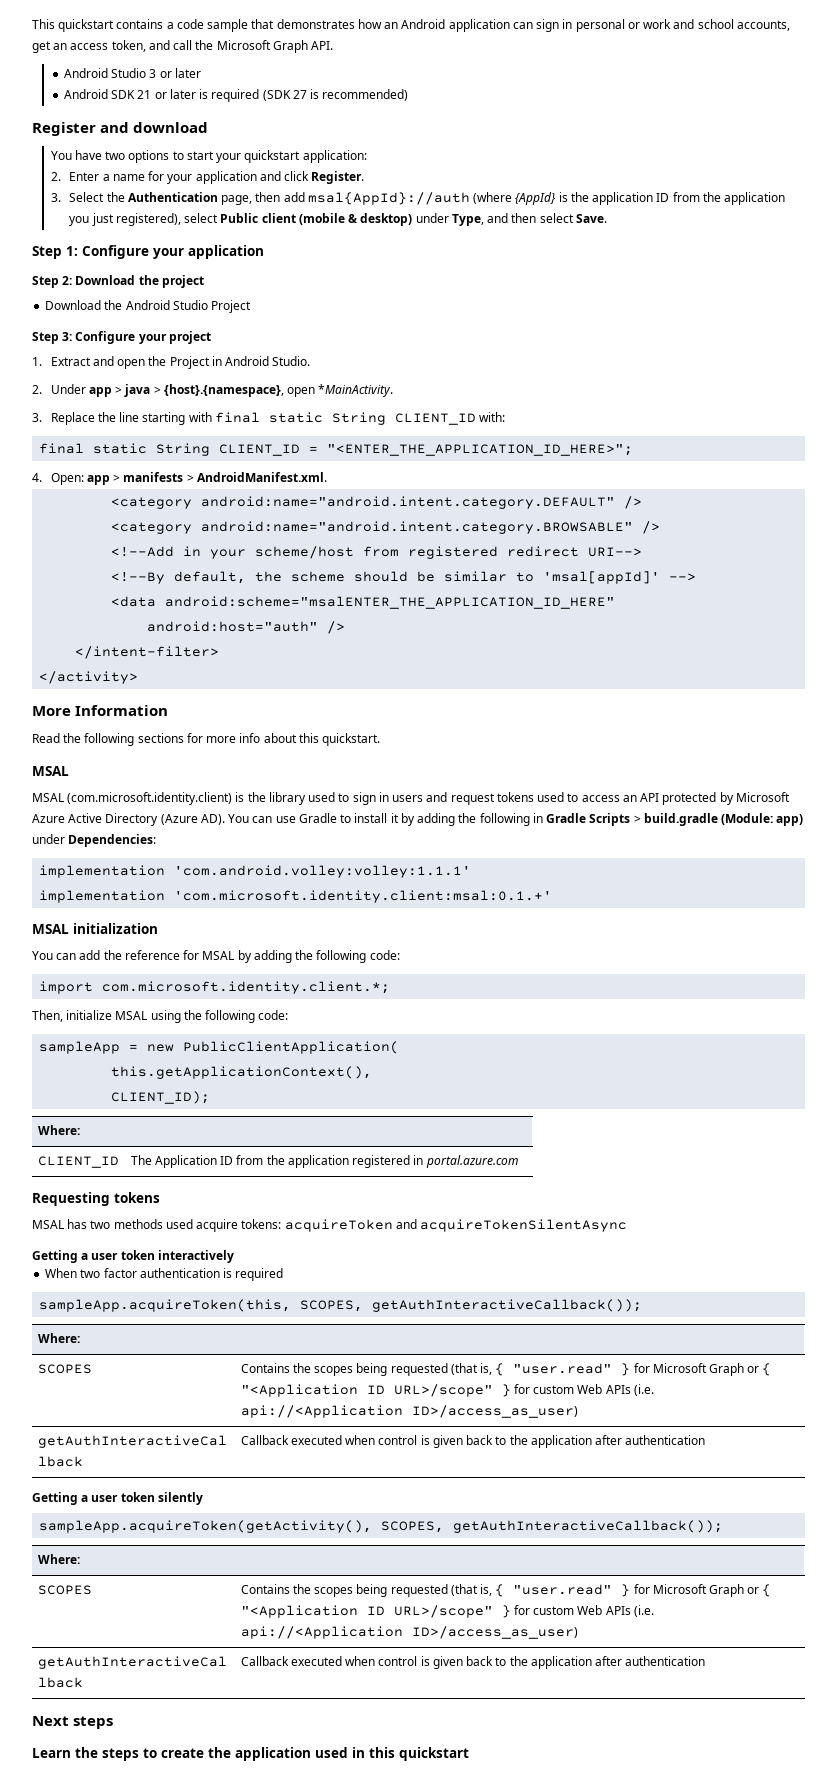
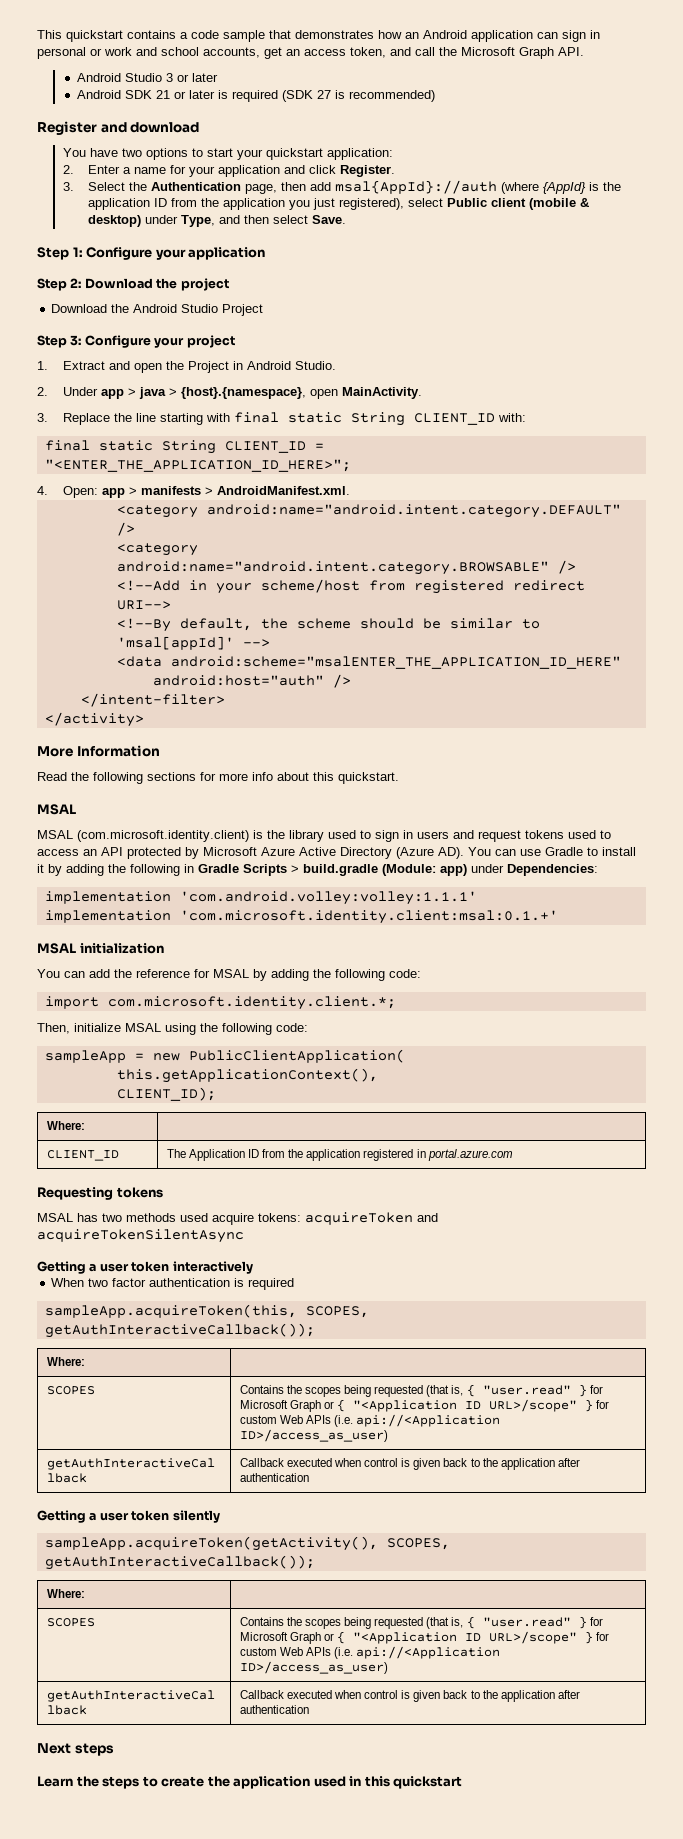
- 2. Under app > java > {host}.{namespace}, open *MainActivity.
+ 2. Under app > java > {host}.{namespace}, open MainActivity.

